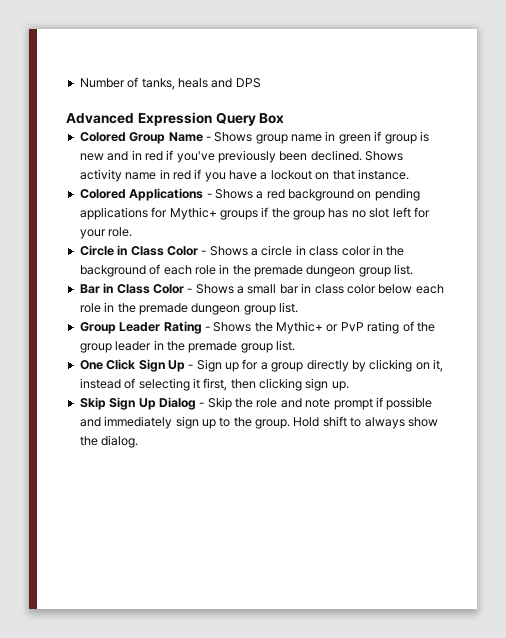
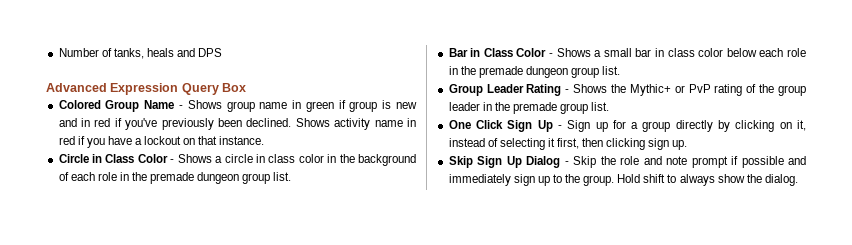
- Colored Applications - Shows a red background on pending applications for Mythic+ groups if the group has no slot left for your role.

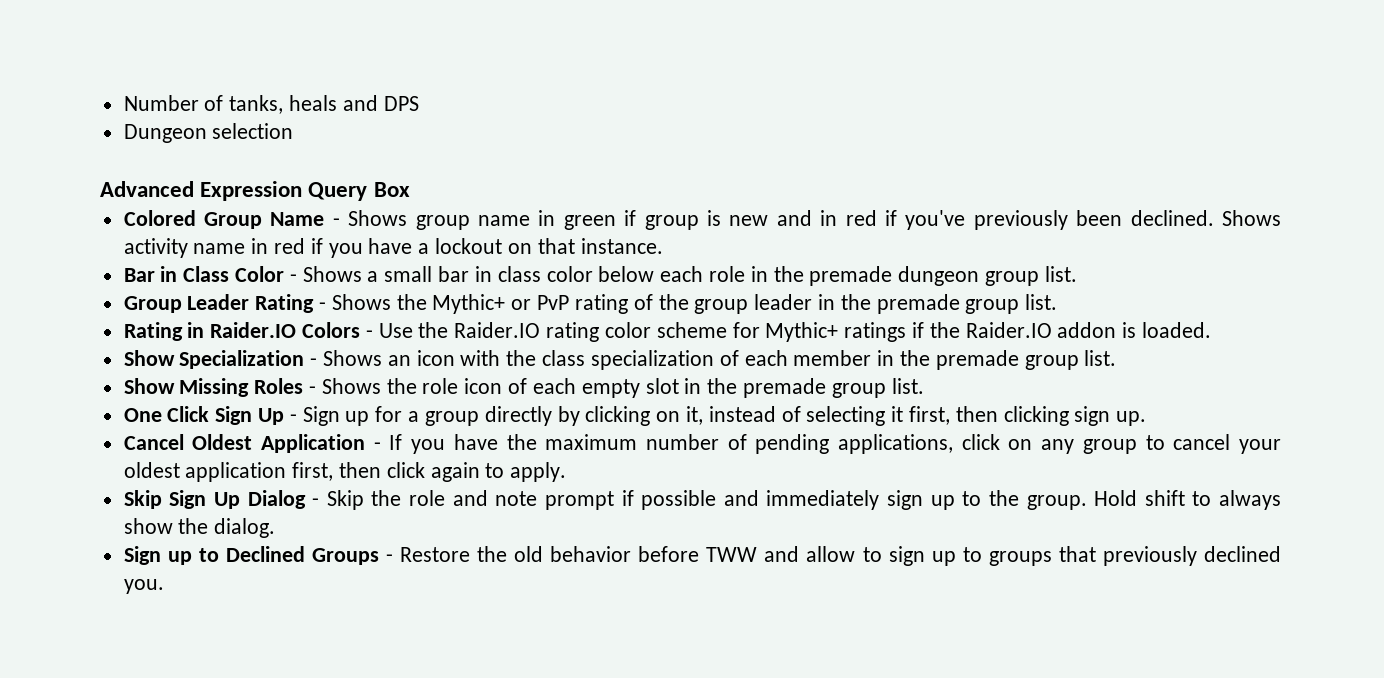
+ Dungeon selection
- Circle in Class Color - Shows a circle in class color in the background of each role in the premade dungeon group list.
+ Rating in Raider.IO Colors - Use the Raider.IO rating color scheme for Mythic+ ratings if the Raider.IO addon is loaded.
+ Show Specialization - Shows an icon with the class specialization of each member in the premade group list.
+ Show Missing Roles - Shows the role icon of each empty slot in the premade group list.
+ Cancel Oldest Application - If you have the maximum number of pending applications, click on any group to cancel your oldest application first, then click again to apply.
+ Sign up to Declined Groups - Restore the old behavior before TWW and allow to sign up to groups that previously declined you.

